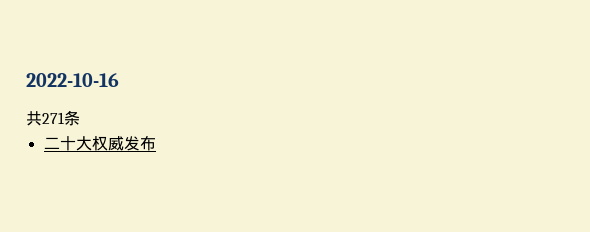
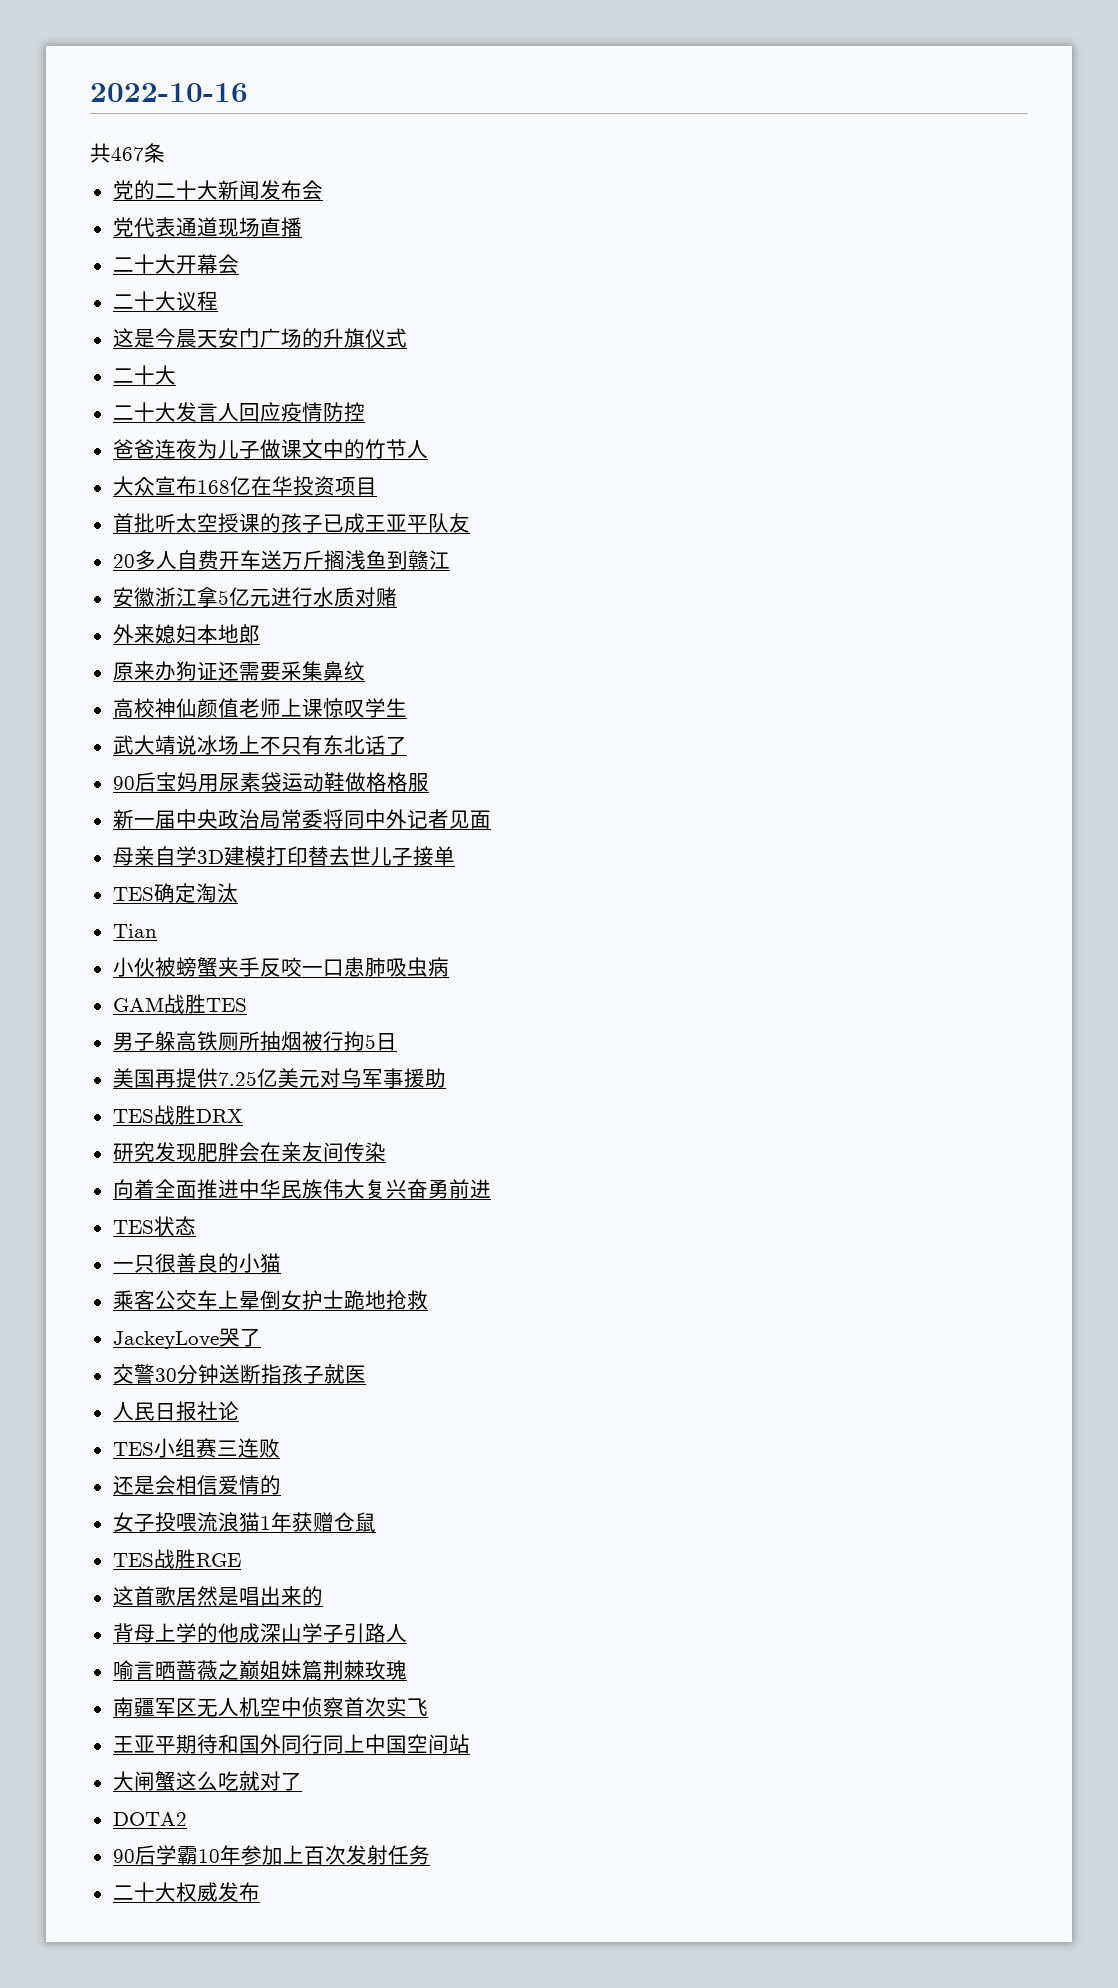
- 共271条
+ 共467条
+ 党的二十大新闻发布会
+ 党代表通道现场直播
+ 二十大开幕会
+ 二十大议程
+ 这是今晨天安门广场的升旗仪式
+ 二十大
+ 二十大发言人回应疫情防控
+ 爸爸连夜为儿子做课文中的竹节人
+ 大众宣布168亿在华投资项目
+ 首批听太空授课的孩子已成王亚平队友
+ 20多人自费开车送万斤搁浅鱼到赣江
+ 安徽浙江拿5亿元进行水质对赌
+ 外来媳妇本地郎
+ 原来办狗证还需要采集鼻纹
+ 高校神仙颜值老师上课惊叹学生
+ 武大靖说冰场上不只有东北话了
+ 90后宝妈用尿素袋运动鞋做格格服
+ 新一届中央政治局常委将同中外记者见面
+ 母亲自学3D建模打印替去世儿子接单
+ TES确定淘汰
+ Tian
+ 小伙被螃蟹夹手反咬一口患肺吸虫病
+ GAM战胜TES
+ 男子躲高铁厕所抽烟被行拘5日
+ 美国再提供7.25亿美元对乌军事援助
+ TES战胜DRX
+ 研究发现肥胖会在亲友间传染
+ 向着全面推进中华民族伟大复兴奋勇前进
+ TES状态
+ 一只很善良的小猫
+ 乘客公交车上晕倒女护士跪地抢救
+ JackeyLove哭了
+ 交警30分钟送断指孩子就医
+ 人民日报社论
+ TES小组赛三连败
+ 还是会相信爱情的
+ 女子投喂流浪猫1年获赠仓鼠
+ TES战胜RGE
+ 这首歌居然是唱出来的
+ 背母上学的他成深山学子引路人
+ 喻言晒蔷薇之巅姐妹篇荆棘玫瑰
+ 南疆军区无人机空中侦察首次实飞
+ 王亚平期待和国外同行同上中国空间站
+ 大闸蟹这么吃就对了
+ DOTA2
+ 90后学霸10年参加上百次发射任务

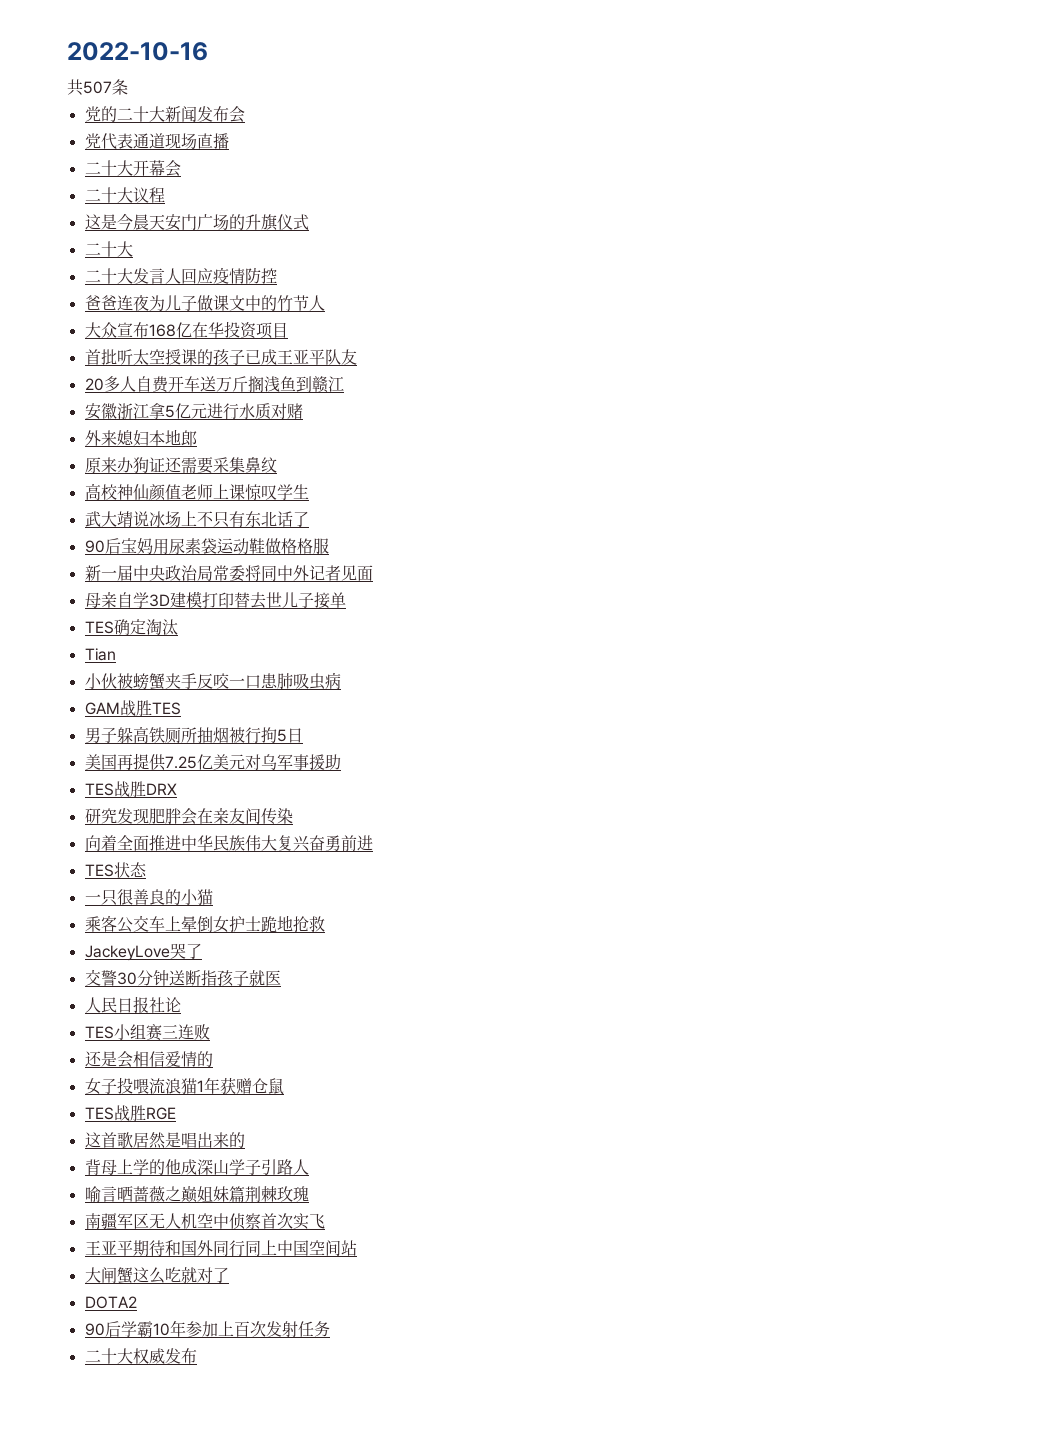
- 共467条
+ 共507条

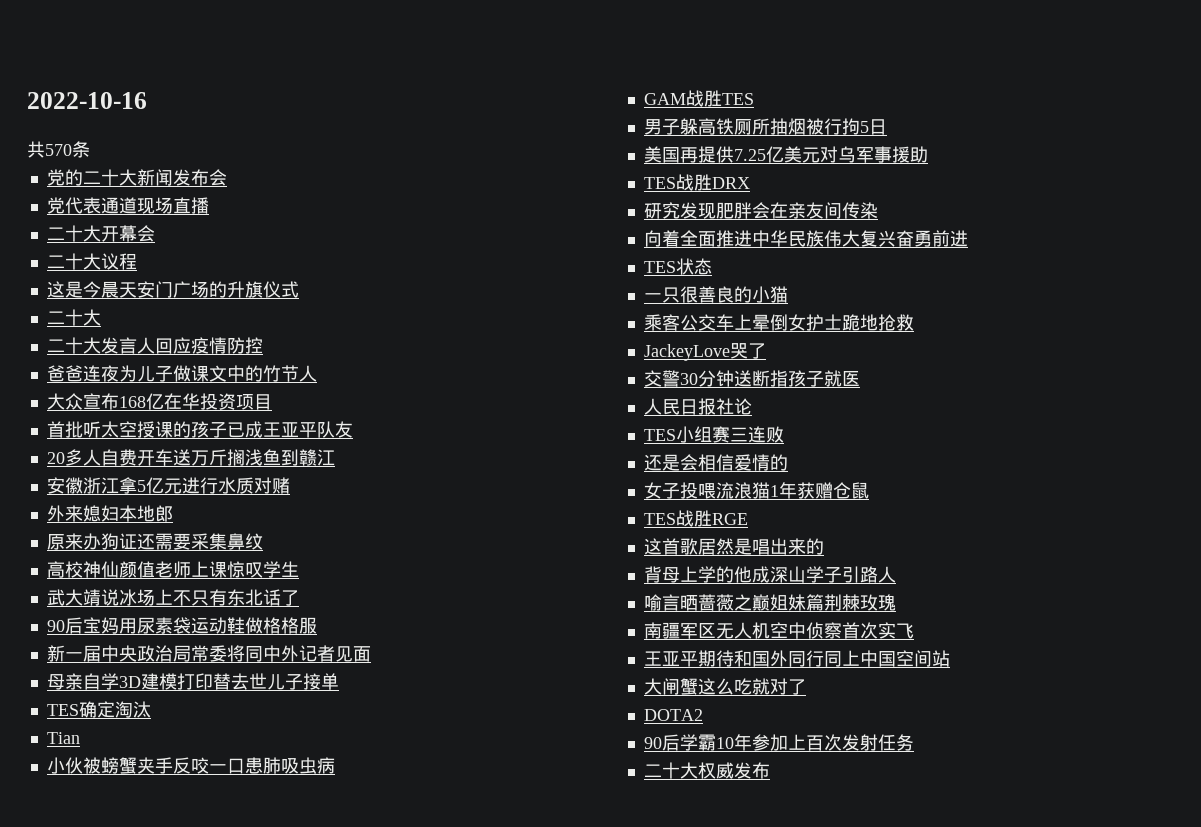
- 共507条
+ 共570条

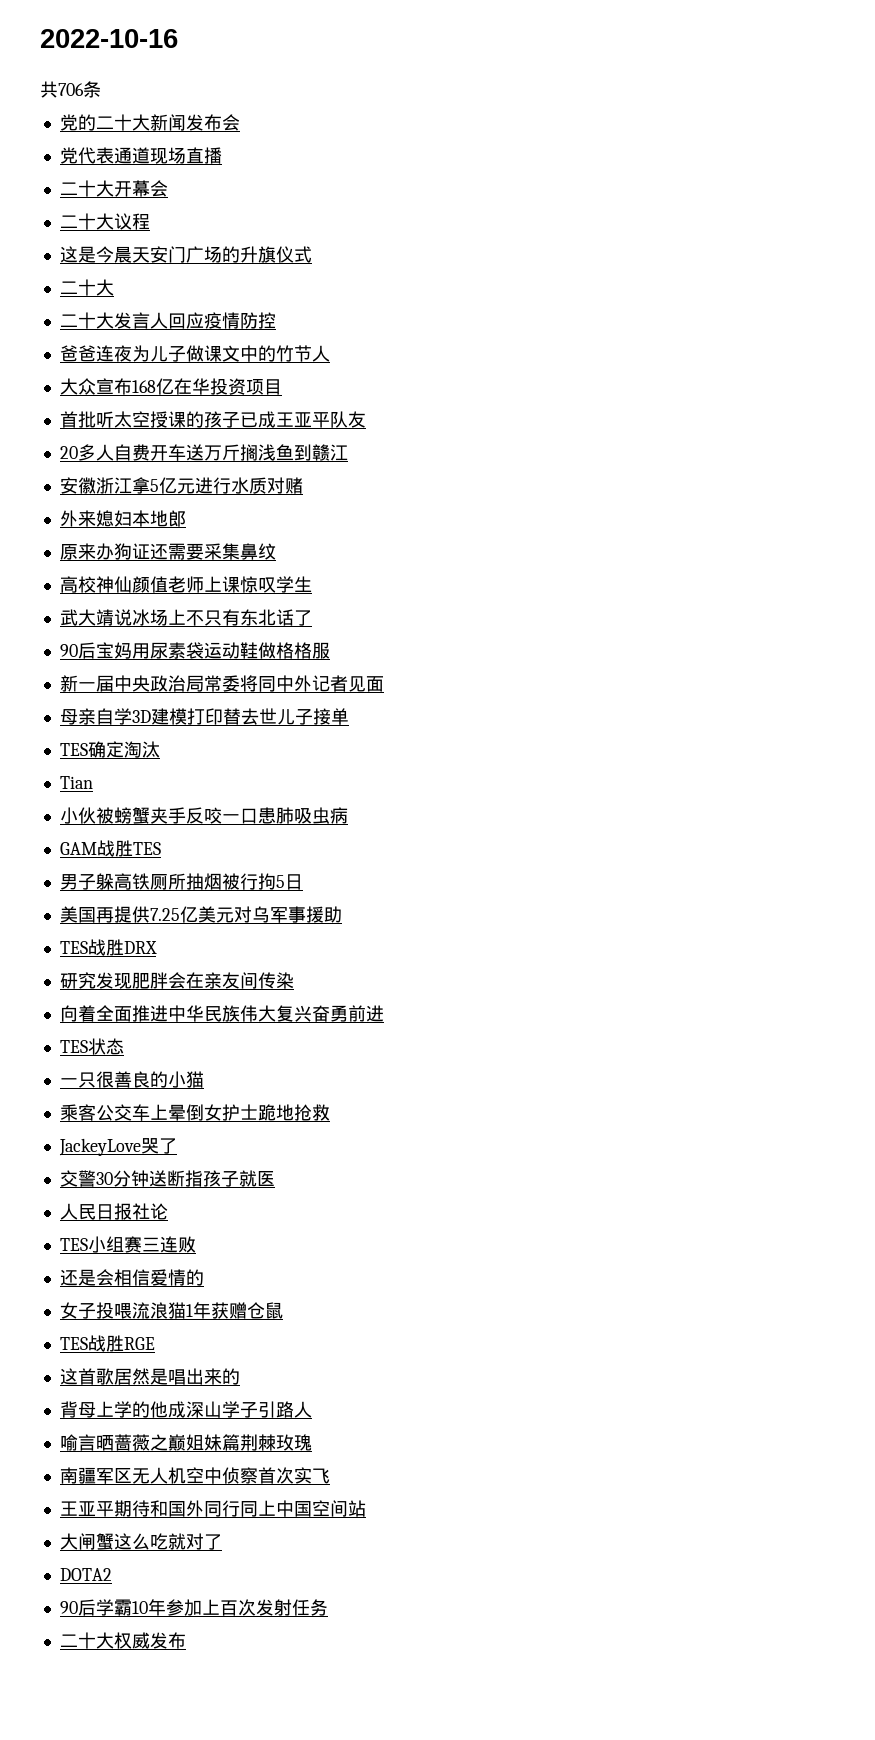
- 共570条
+ 共706条

